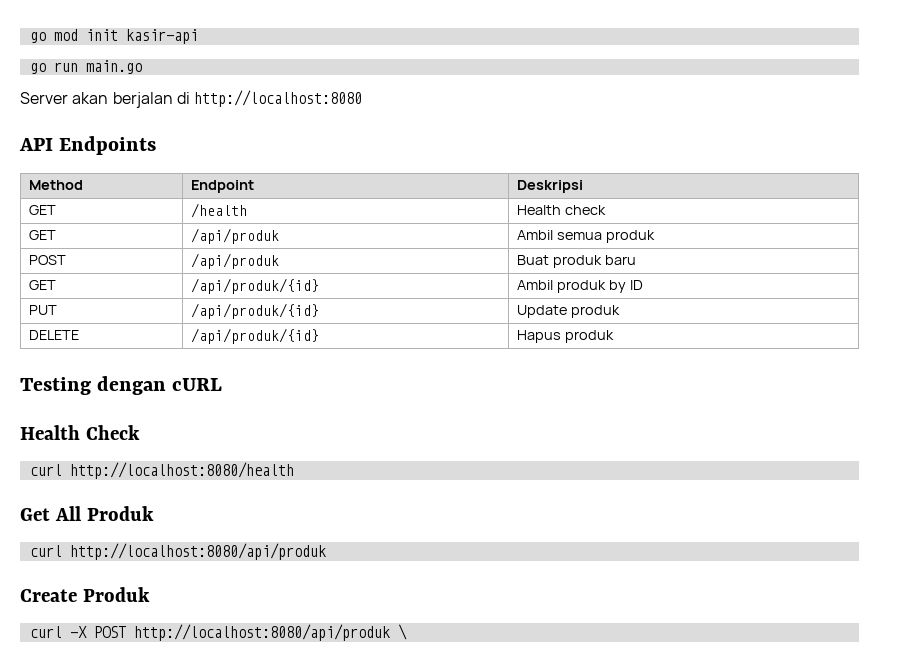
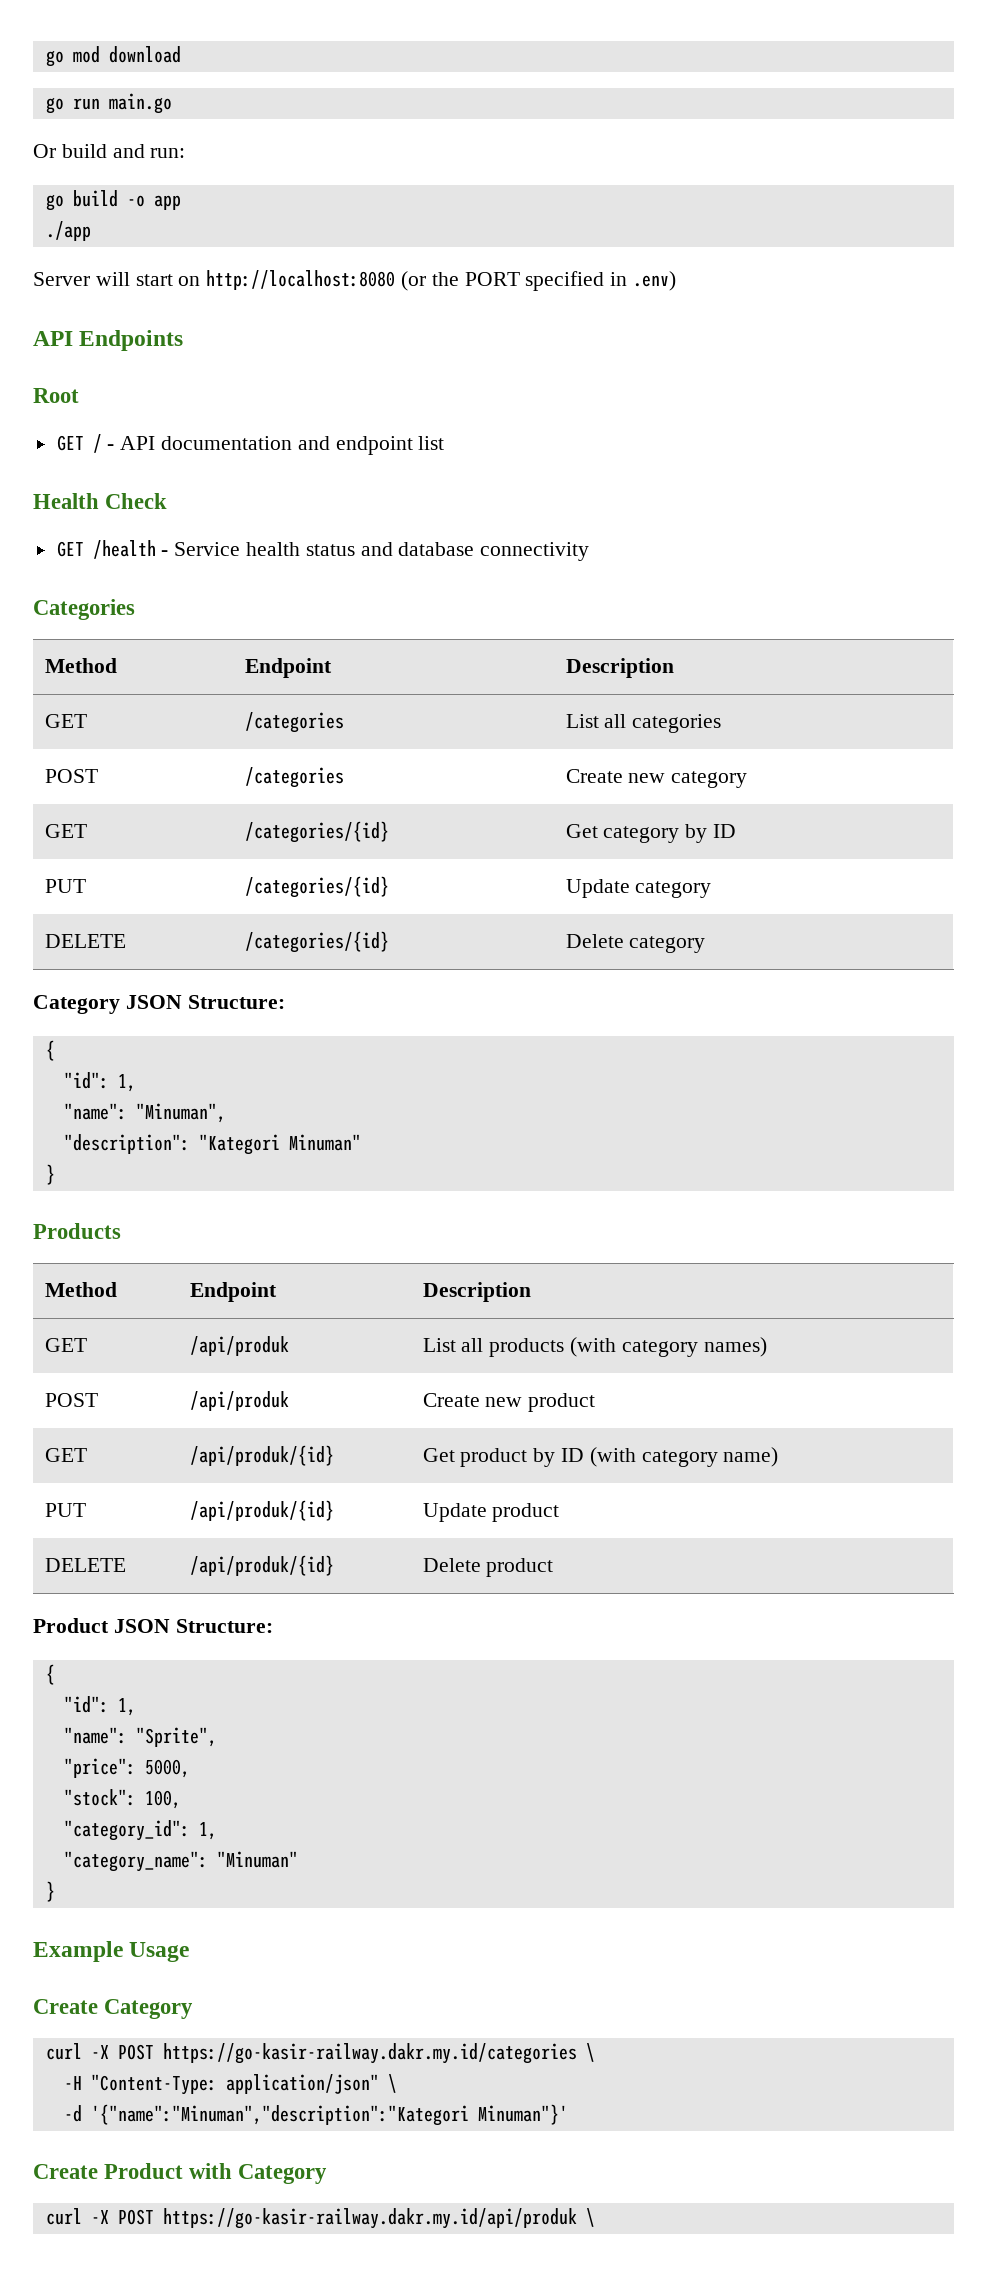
- go mod init kasir-api
+ go mod download
- Server akan berjalan di http://localhost:8080
+ Or build and run:
+ go build -o app
+ ./app
+ Server will start on http://localhost:8080 (or the PORT specified in .env)
  API Endpoints
- Method | Endpoint | Deskripsi
- GET | /health | Health check
- GET | /api/produk | Ambil semua produk
+ Root
+ GET / - API documentation and endpoint list
+ Health Check
+ GET /health - Service health status and database connectivity
+ Categories
+ Method | Endpoint | Description
+ GET | /categories | List all categories
+ POST | /categories | Create new category
+ GET | /categories/{id} | Get category by ID
+ PUT | /categories/{id} | Update category
+ DELETE | /categories/{id} | Delete category
+ Category JSON Structure:
+ {
+ "id": 1,
+ "name": "Minuman",
+ "description": "Kategori Minuman"
+ }
+ Products
+ Method | Endpoint | Description
+ GET | /api/produk | List all products (with category names)
- POST | /api/produk | Buat produk baru
+ POST | /api/produk | Create new product
- GET | /api/produk/{id} | Ambil produk by ID
+ GET | /api/produk/{id} | Get product by ID (with category name)
- PUT | /api/produk/{id} | Update produk
+ PUT | /api/produk/{id} | Update product
- DELETE | /api/produk/{id} | Hapus produk
- Testing dengan cURL
- Health Check
- curl http://localhost:8080/health
- Get All Produk
- curl http://localhost:8080/api/produk
- Create Produk
- curl -X POST http://localhost:8080/api/produk \
+ DELETE | /api/produk/{id} | Delete product
+ Product JSON Structure:
+ {
+ "id": 1,
+ "name": "Sprite",
+ "price": 5000,
+ "stock": 100,
+ "category_id": 1,
+ "category_name": "Minuman"
+ }
+ Example Usage
+ Create Category
+ curl -X POST https://go-kasir-railway.dakr.my.id/categories \
+ -H "Content-Type: application/json" \
+ -d '{"name":"Minuman","description":"Kategori Minuman"}'
+ Create Product with Category
+ curl -X POST https://go-kasir-railway.dakr.my.id/api/produk \

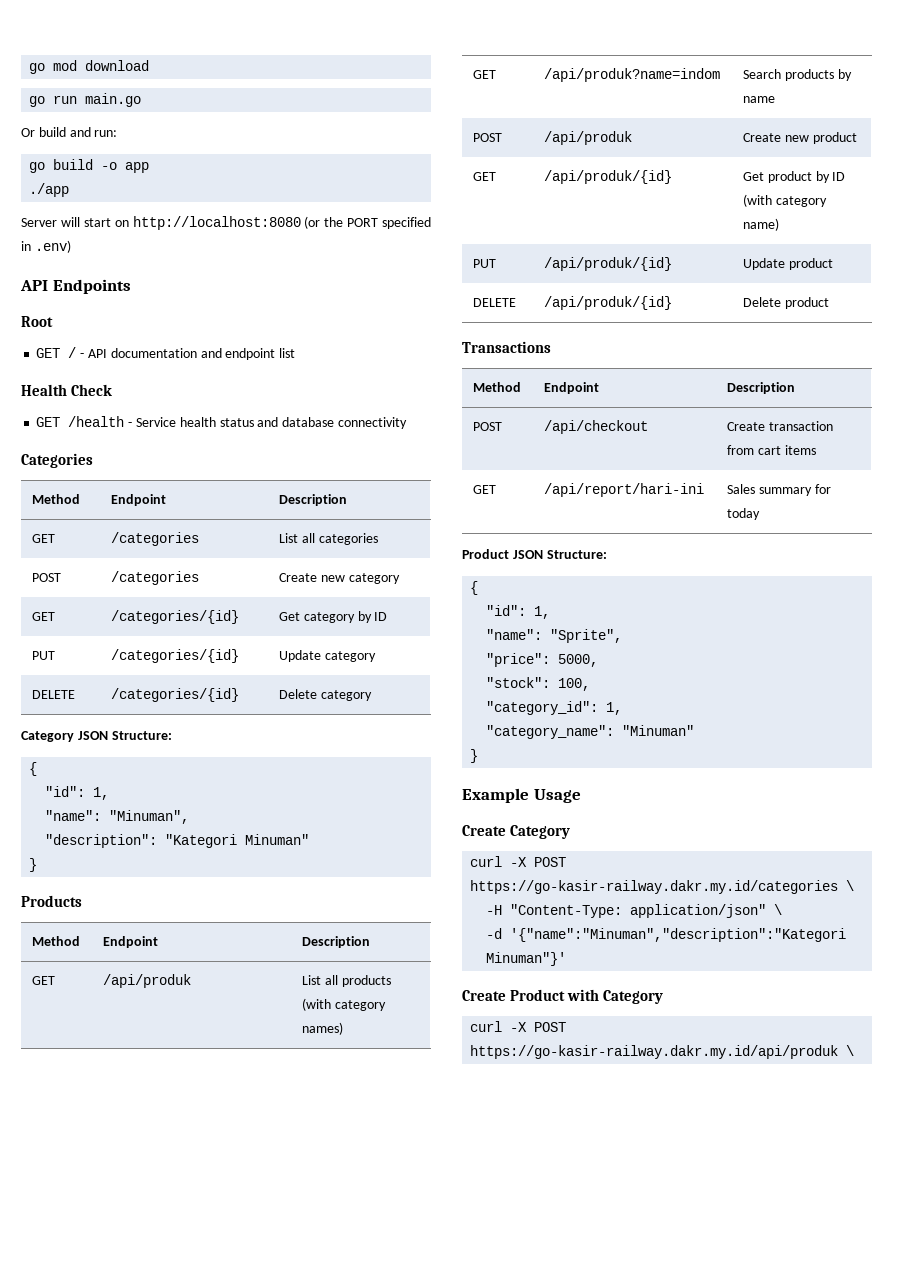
+ GET | /api/produk?name=indom | Search products by name
+ Transactions
+ Method | Endpoint | Description
+ POST | /api/checkout | Create transaction from cart items
+ GET | /api/report/hari-ini | Sales summary for today

